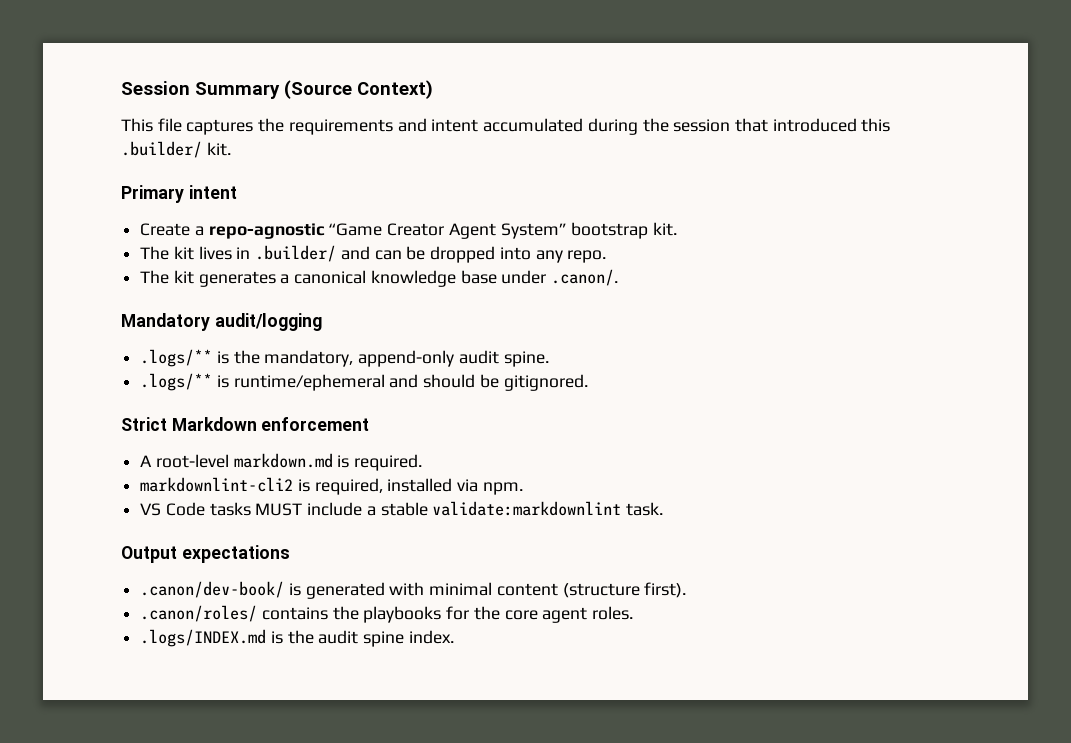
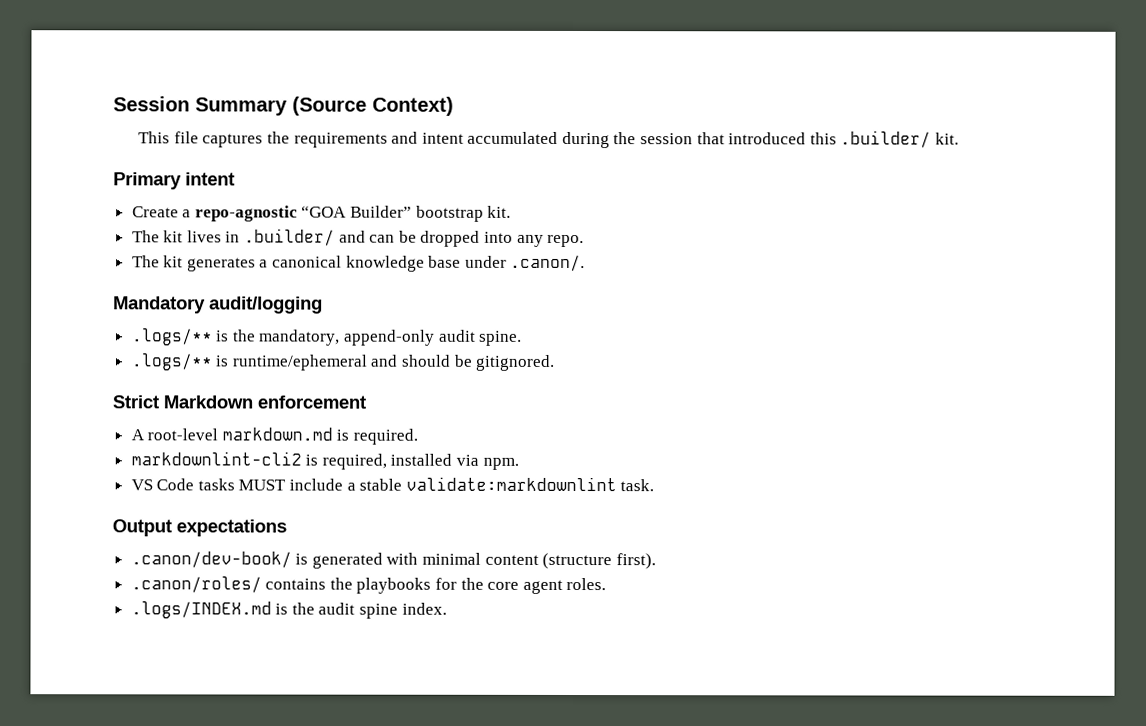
- Create a repo-agnostic “Game Creator Agent System” bootstrap kit.
+ Create a repo-agnostic “GOA Builder” bootstrap kit.

